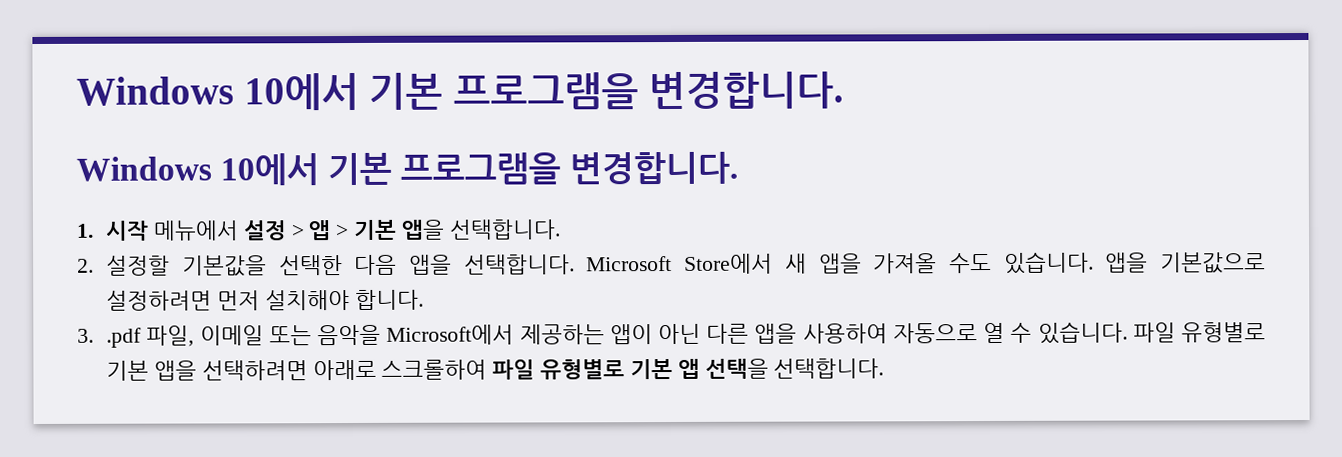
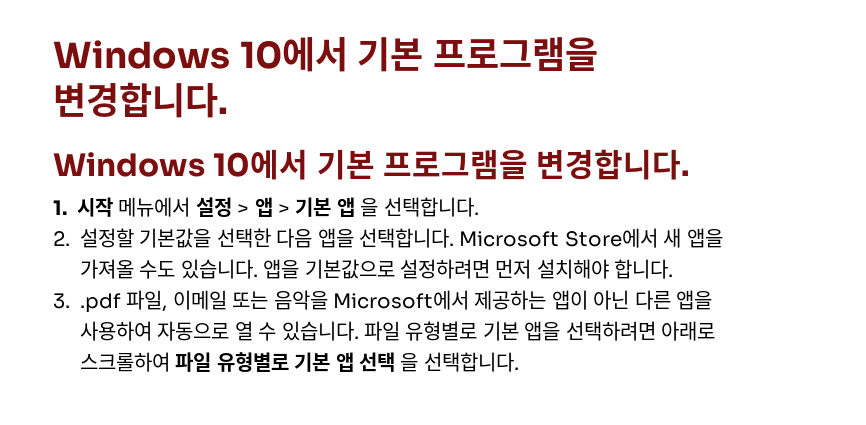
- 1. 시작 메뉴에서 설정 > 앱 > 기본 앱을 선택합니다.
+ 1. 시작 메뉴에서 설정 > 앱 > 기본 앱 을 선택합니다.
- 파일 유형별로 기본 앱을 선택하려면 아래로 스크롤하여 파일 유형별로 기본 앱 선택을 선택합니다.
+ 파일 유형별로 기본 앱을 선택하려면 아래로 스크롤하여 파일 유형별로 기본 앱 선택 을 선택합니다.

